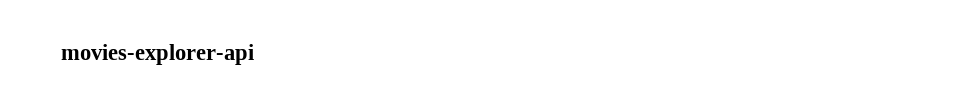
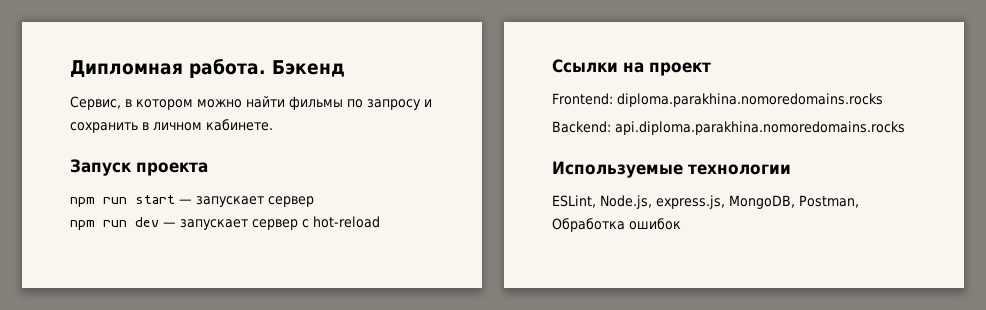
- movies-explorer-api
+ Дипломная работа. Бэкенд
+ Сервис, в котором можно найти фильмы по запросу и сохранить в личном кабинете.
+ Запуск проекта
+ npm run start — запускает сервер
+ npm run dev — запускает сервер с hot-reload
+ Ссылки на проект
+ Frontend: diploma.parakhina.nomoredomains.rocks
+ Backend: api.diploma.parakhina.nomoredomains.rocks
+ Используемые технологии
+ ESLint, Node.js, express.js, MongoDB, Postman, Обработка ошибок

